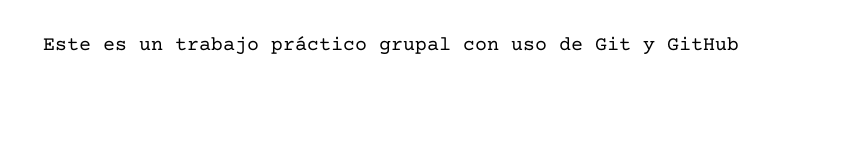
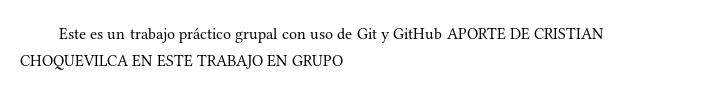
- Este es un trabajo práctico grupal con uso de Git y GitHub
+ Este es un trabajo práctico grupal con uso de Git y GitHub APORTE DE CRISTIAN CHOQUEVILCA EN ESTE TRABAJO EN GRUPO

